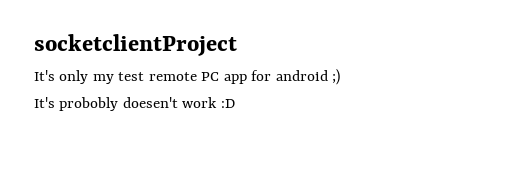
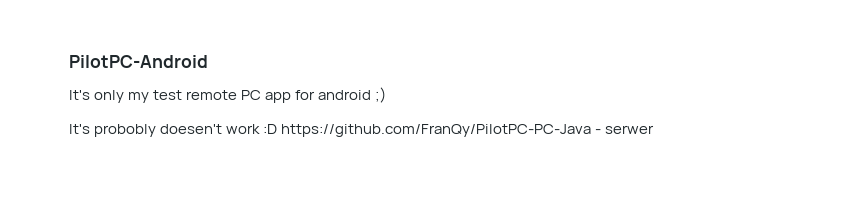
- socketclientProject
+ PilotPC-Android
- It's probobly doesen't work :D
+ It's probobly doesen't work :D https://github.com/FranQy/PilotPC-PC-Java - serwer

